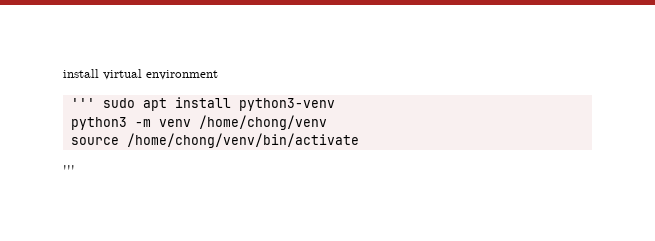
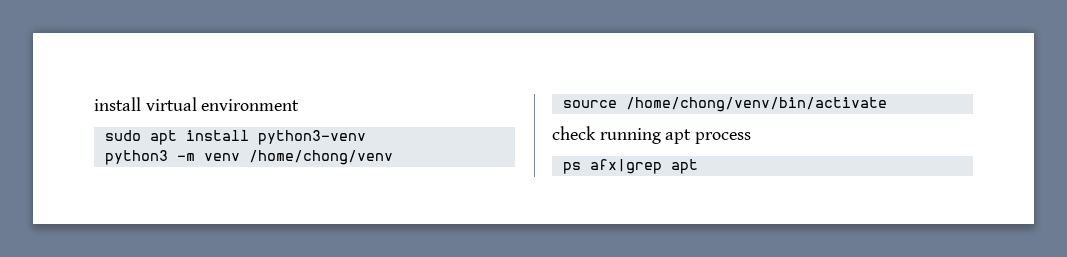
- ''' sudo apt install python3-venv
+ sudo apt install python3-venv
  source /home/chong/venv/bin/activate
- '''
+ check running apt process
+ ps afx|grep apt

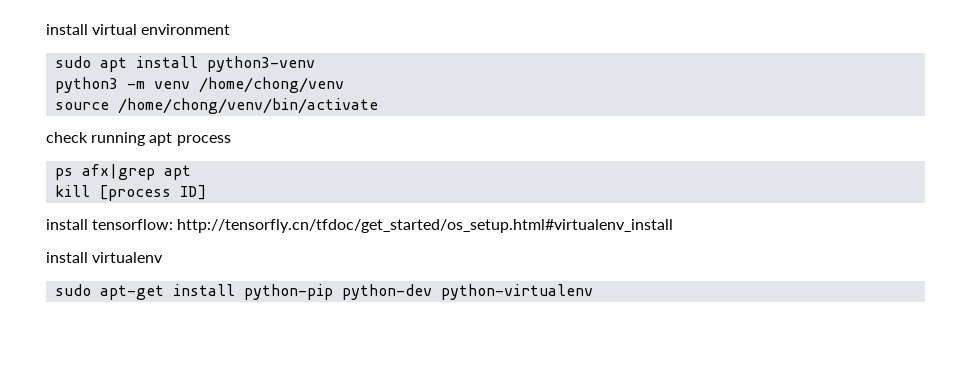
+ kill [process ID]
+ install tensorflow: http://tensorfly.cn/tfdoc/get_started/os_setup.html#virtualenv_install
+ install virtualenv
+ sudo apt-get install python-pip python-dev python-virtualenv

